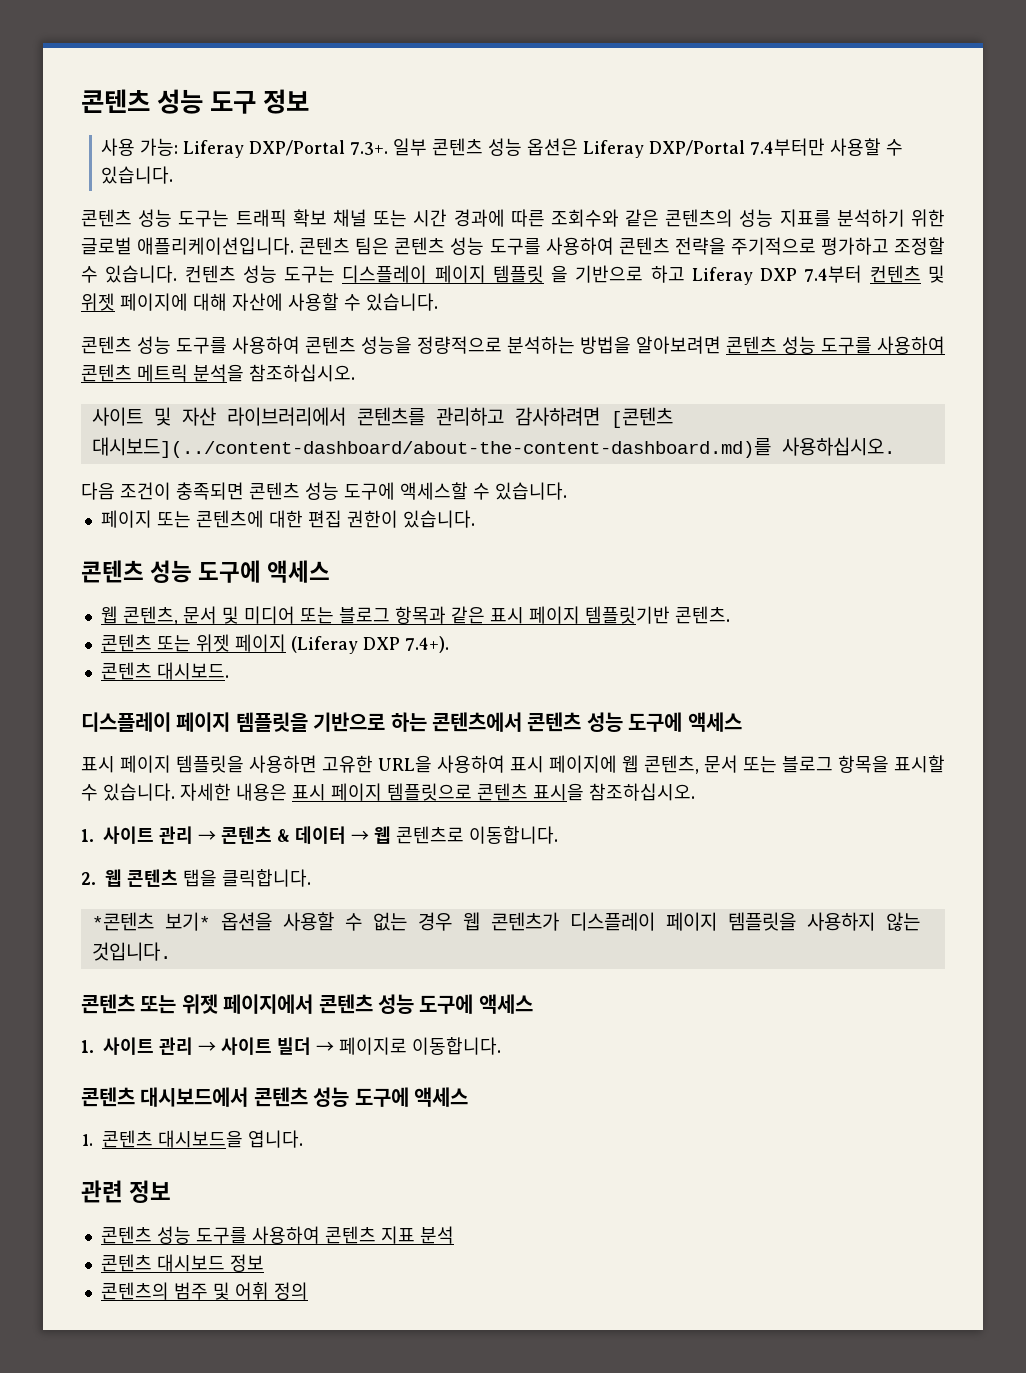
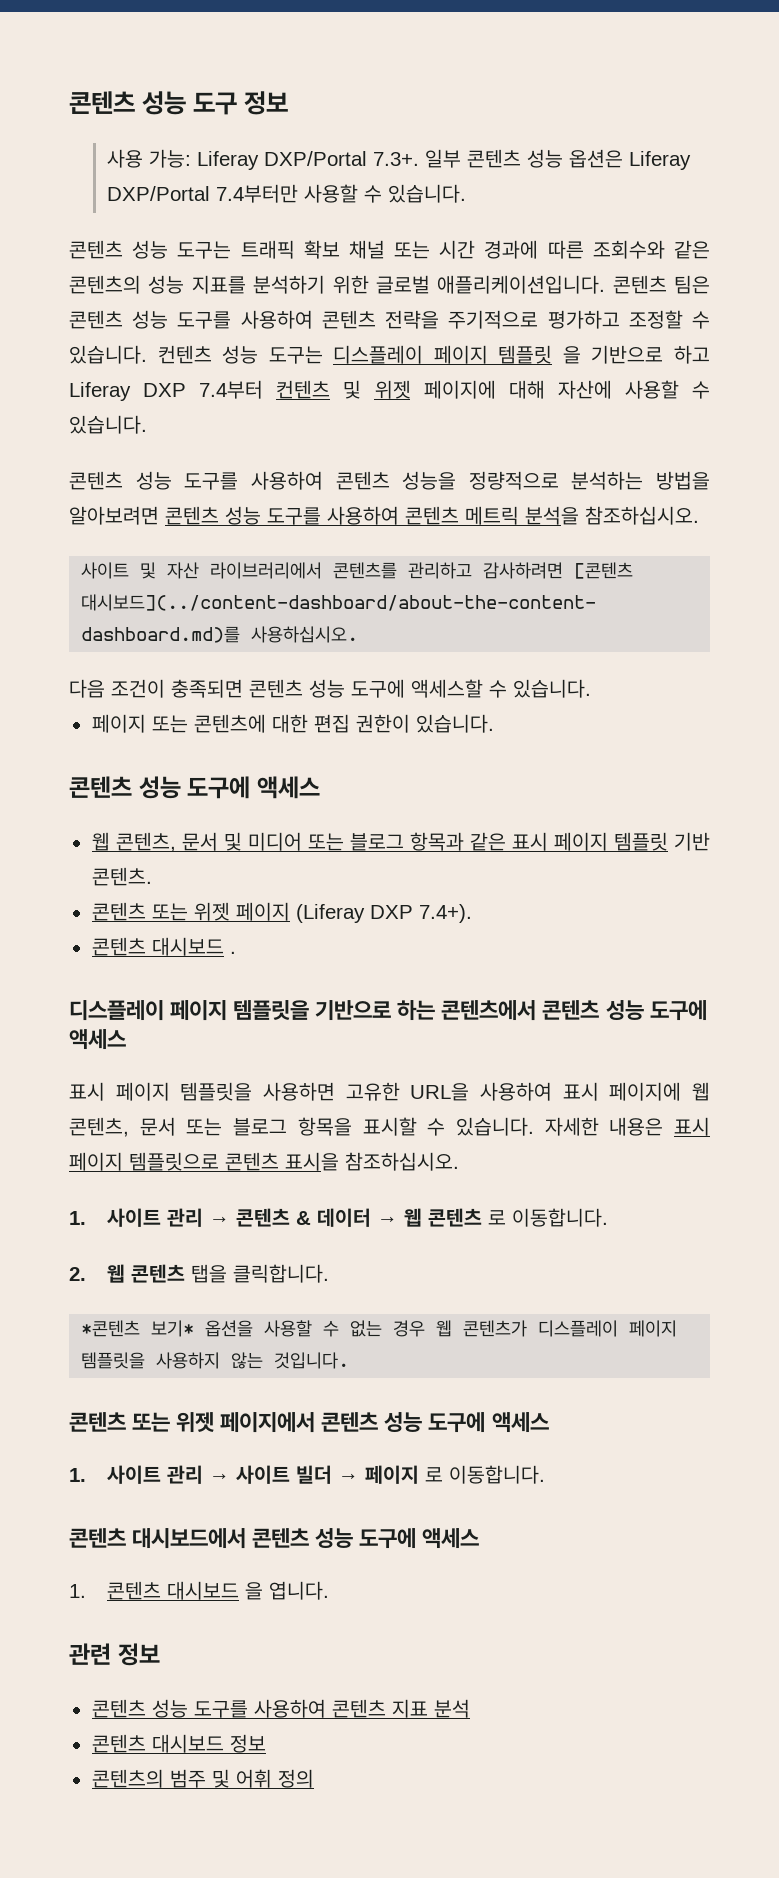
- 웹 콘텐츠, 문서 및 미디어 또는 블로그 항목과 같은 표시 페이지 템플릿기반 콘텐츠.
+ 웹 콘텐츠, 문서 및 미디어 또는 블로그 항목과 같은 표시 페이지 템플릿 기반 콘텐츠.
- 콘텐츠 대시보드.
+ 콘텐츠 대시보드 .
- 1. 사이트 관리 → 콘텐츠 & 데이터 → 웹 콘텐츠로 이동합니다.
+ 1. 사이트 관리 → 콘텐츠 & 데이터 → 웹 콘텐츠 로 이동합니다.
- 1. 사이트 관리 → 사이트 빌더 → 페이지로 이동합니다.
+ 1. 사이트 관리 → 사이트 빌더 → 페이지 로 이동합니다.
- 1. 콘텐츠 대시보드을 엽니다.
+ 1. 콘텐츠 대시보드 을 엽니다.

